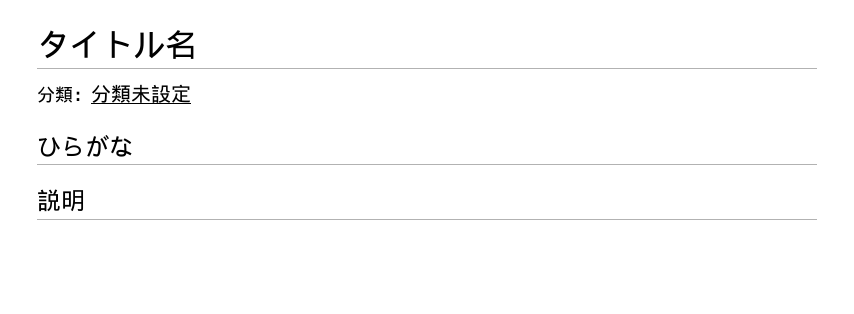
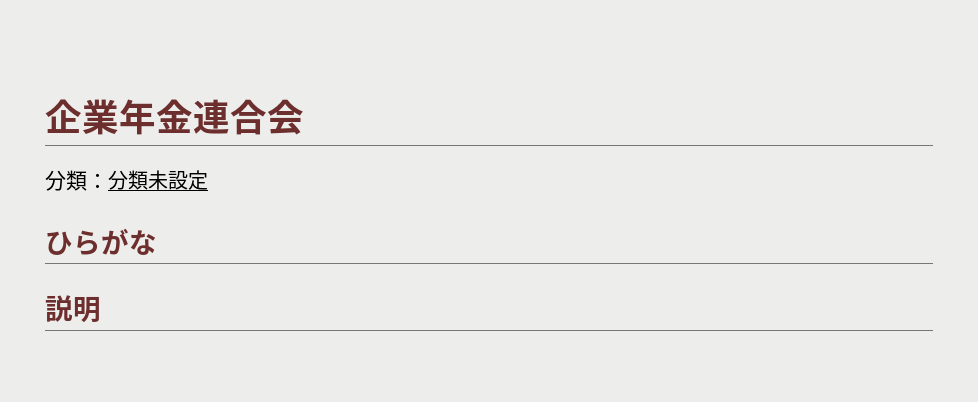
- タイトル名
+ 企業年金連合会

